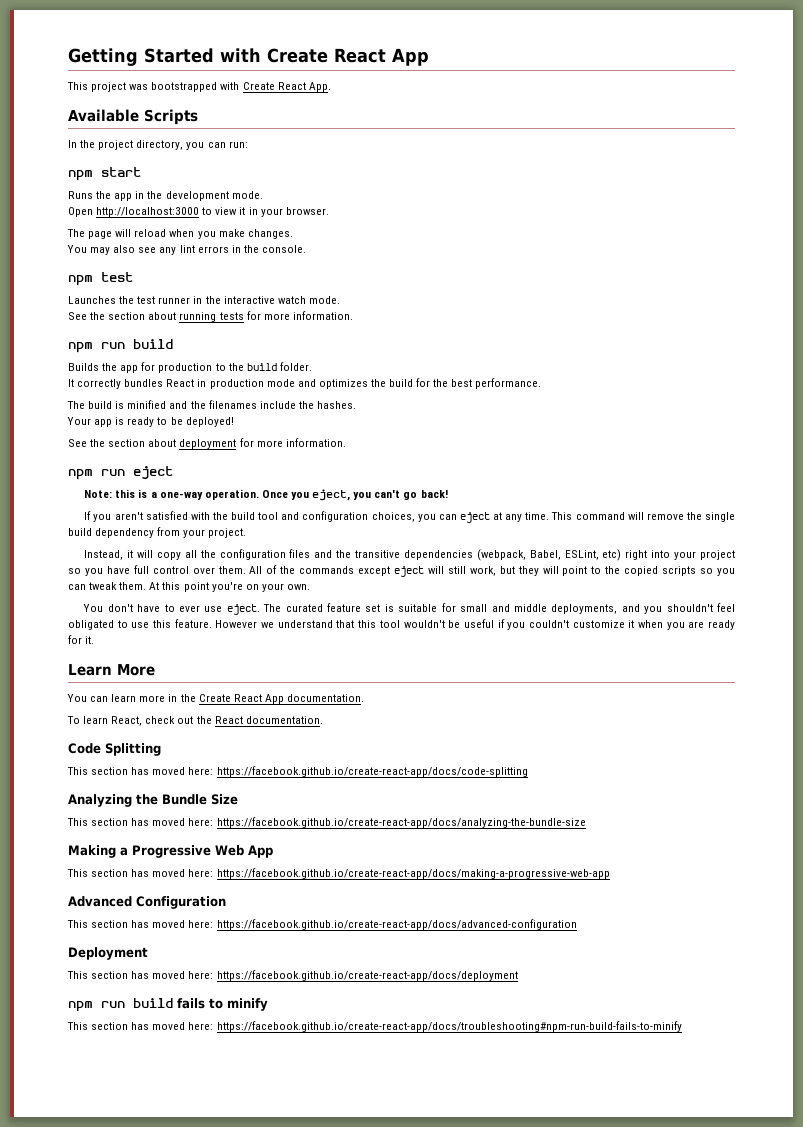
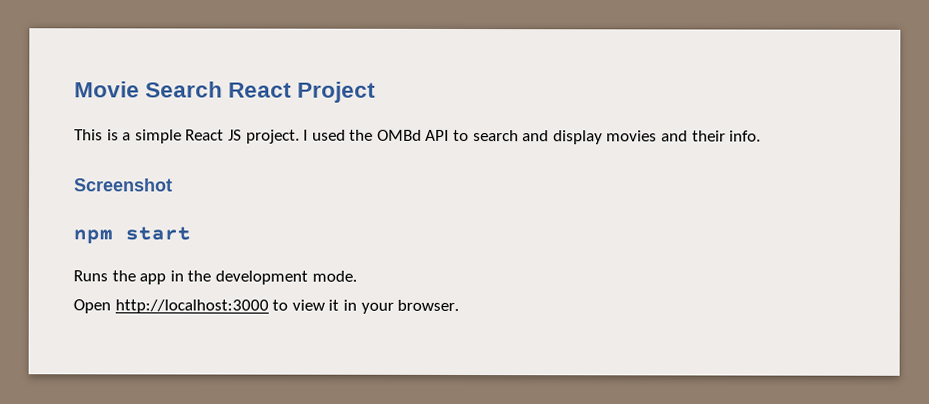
- Getting Started with Create React App
- This project was bootstrapped with Create React App.
- Available Scripts
- In the project directory, you can run:
+ Movie Search React Project
+ This is a simple React JS project. I used the OMBd API to search and display movies and their info.
+ Screenshot
- The page will reload when you make changes.
- You may also see any lint errors in the console.
- npm test
- Launches the test runner in the interactive watch mode.
- See the section about running tests for more information.
- npm run build
- Builds the app for production to the build folder.
- It correctly bundles React in production mode and optimizes the build for the best performance.
- The build is minified and the filenames include the hashes.
- Your app is ready to be deployed!
- See the section about deployment for more information.
- npm run eject
- Note: this is a one-way operation. Once you eject, you can't go back!
- If you aren't satisfied with the build tool and configuration choices, you can eject at any time. This command will remove the single build dependency from your project.
- Instead, it will copy all the configuration files and the transitive dependencies (webpack, Babel, ESLint, etc) right into your project so you have full control over them. All of the commands except eject will still work, but they will point to the copied scripts so you can tweak them. At this point you're on your own.
- You don't have to ever use eject. The curated feature set is suitable for small and middle deployments, and you shouldn't feel obligated to use this feature. However we understand that this tool wouldn't be useful if you couldn't customize it when you are ready for it.
- Learn More
- You can learn more in the Create React App documentation.
- To learn React, check out the React documentation.
- Code Splitting
- This section has moved here: https://facebook.github.io/create-react-app/docs/code-splitting
- Analyzing the Bundle Size
- This section has moved here: https://facebook.github.io/create-react-app/docs/analyzing-the-bundle-size
- Making a Progressive Web App
- This section has moved here: https://facebook.github.io/create-react-app/docs/making-a-progressive-web-app
- Advanced Configuration
- This section has moved here: https://facebook.github.io/create-react-app/docs/advanced-configuration
- Deployment
- This section has moved here: https://facebook.github.io/create-react-app/docs/deployment
- npm run build fails to minify
- This section has moved here: https://facebook.github.io/create-react-app/docs/troubleshooting#npm-run-build-fails-to-minify

